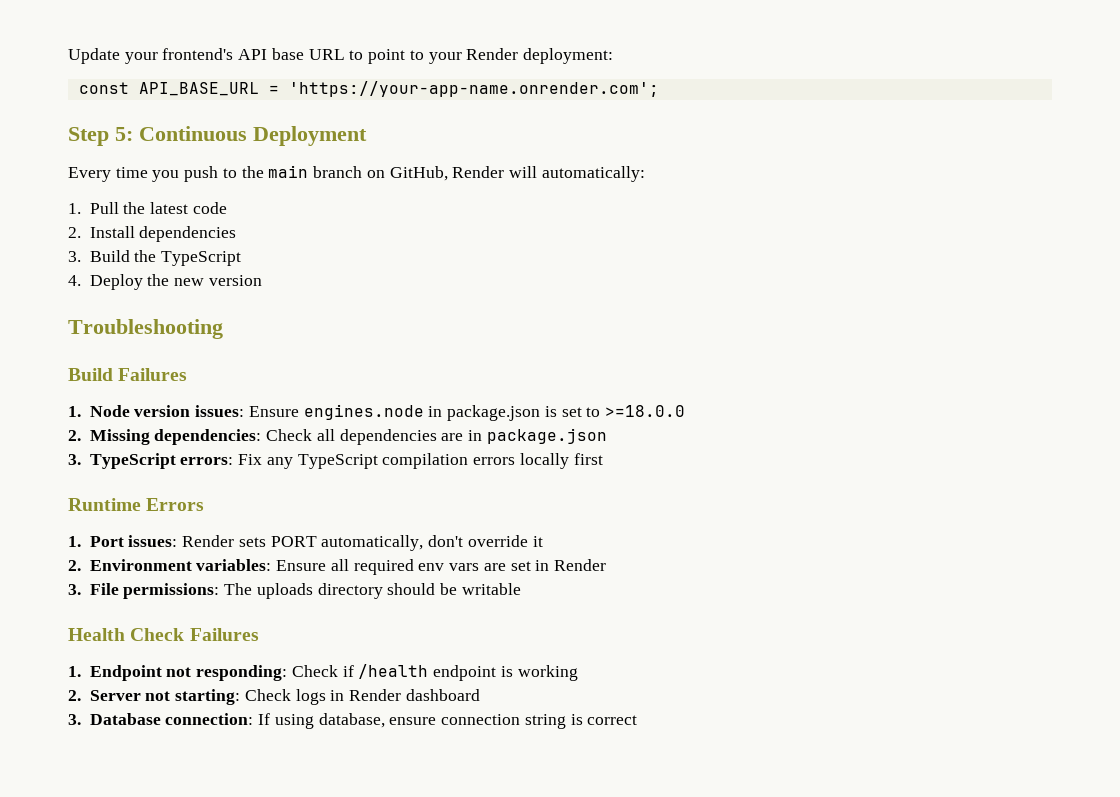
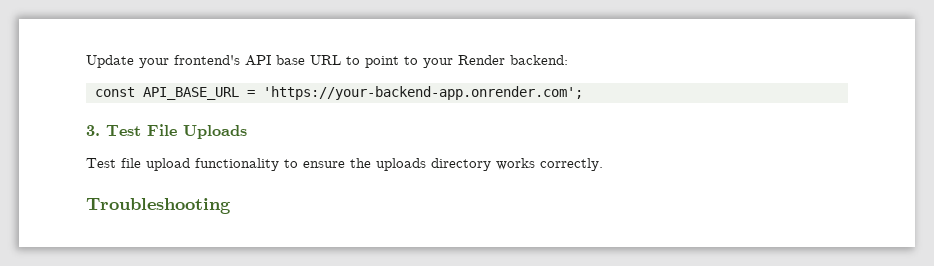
- Update your frontend's API base URL to point to your Render deployment:
+ Update your frontend's API base URL to point to your Render backend:
- const API_BASE_URL = 'https://your-app-name.onrender.com';
- Step 5: Continuous Deployment
- Every time you push to the main branch on GitHub, Render will automatically:
- 1. Pull the latest code
- 2. Install dependencies
- 3. Build the TypeScript
- 4. Deploy the new version
+ const API_BASE_URL = 'https://your-backend-app.onrender.com';
+ 3. Test File Uploads
+ Test file upload functionality to ensure the uploads directory works correctly.
  Troubleshooting
- Build Failures
- 1. Node version issues: Ensure engines.node in package.json is set to >=18.0.0
- 2. Missing dependencies: Check all dependencies are in package.json
- 3. TypeScript errors: Fix any TypeScript compilation errors locally first
- Runtime Errors
- 1. Port issues: Render sets PORT automatically, don't override it
- 2. Environment variables: Ensure all required env vars are set in Render
- 3. File permissions: The uploads directory should be writable
- Health Check Failures
- 1. Endpoint not responding: Check if /health endpoint is working
- 2. Server not starting: Check logs in Render dashboard
- 3. Database connection: If using database, ensure connection string is correct

